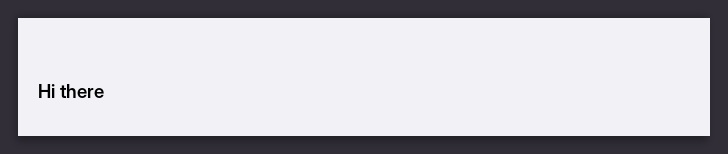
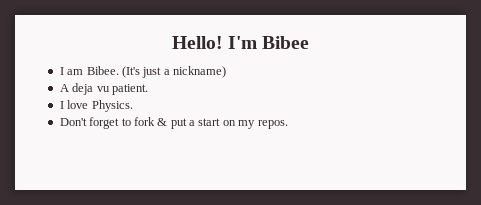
- Hi there
+ Hello! I'm Bibee
+ I am Bibee. (It's just a nickname)
+ A deja vu patient.
+ I love Physics.
+ Don't forget to fork & put a start on my repos.

